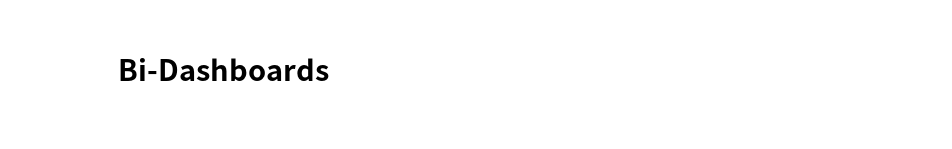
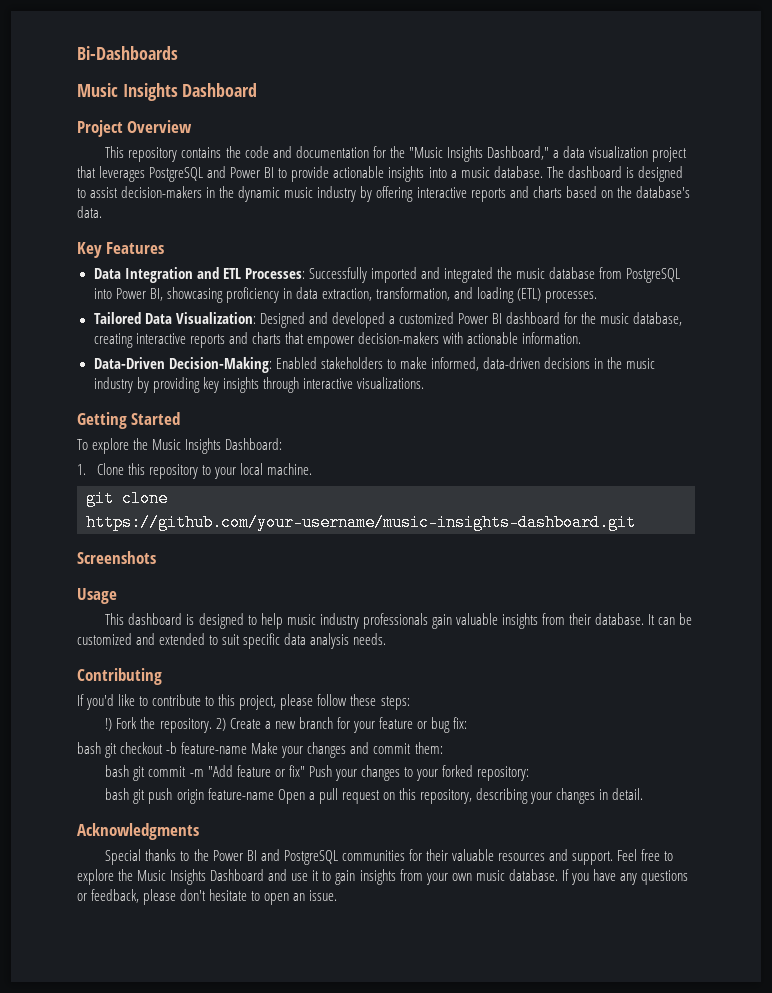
  Bi-Dashboards
+ Music Insights Dashboard
+ Project Overview
+ This repository contains the code and documentation for the "Music Insights Dashboard," a data visualization project that leverages PostgreSQL and Power BI to provide actionable insights into a music database. The dashboard is designed to assist decision-makers in the dynamic music industry by offering interactive reports and charts based on the database's data.
+ Key Features
+ Data Integration and ETL Processes: Successfully imported and integrated the music database from PostgreSQL into Power BI, showcasing proficiency in data extraction, transformation, and loading (ETL) processes.
+ Tailored Data Visualization: Designed and developed a customized Power BI dashboard for the music database, creating interactive reports and charts that empower decision-makers with actionable information.
+ Data-Driven Decision-Making: Enabled stakeholders to make informed, data-driven decisions in the music industry by providing key insights through interactive visualizations.
+ Getting Started
+ To explore the Music Insights Dashboard:
+ 1. Clone this repository to your local machine.
+ git clone https://github.com/your-username/music-insights-dashboard.git
+ Screenshots
+ Usage
+ This dashboard is designed to help music industry professionals gain valuable insights from their database. It can be customized and extended to suit specific data analysis needs.
+ Contributing
+ If you'd like to contribute to this project, please follow these steps:
+ !) Fork the repository. 2) Create a new branch for your feature or bug fix:
+ bash git checkout -b feature-name Make your changes and commit them:
+ bash git commit -m "Add feature or fix" Push your changes to your forked repository:
+ bash git push origin feature-name Open a pull request on this repository, describing your changes in detail.
+ Acknowledgments
+ Special thanks to the Power BI and PostgreSQL communities for their valuable resources and support. Feel free to explore the Music Insights Dashboard and use it to gain insights from your own music database. If you have any questions or feedback, please don't hesitate to open an issue.

